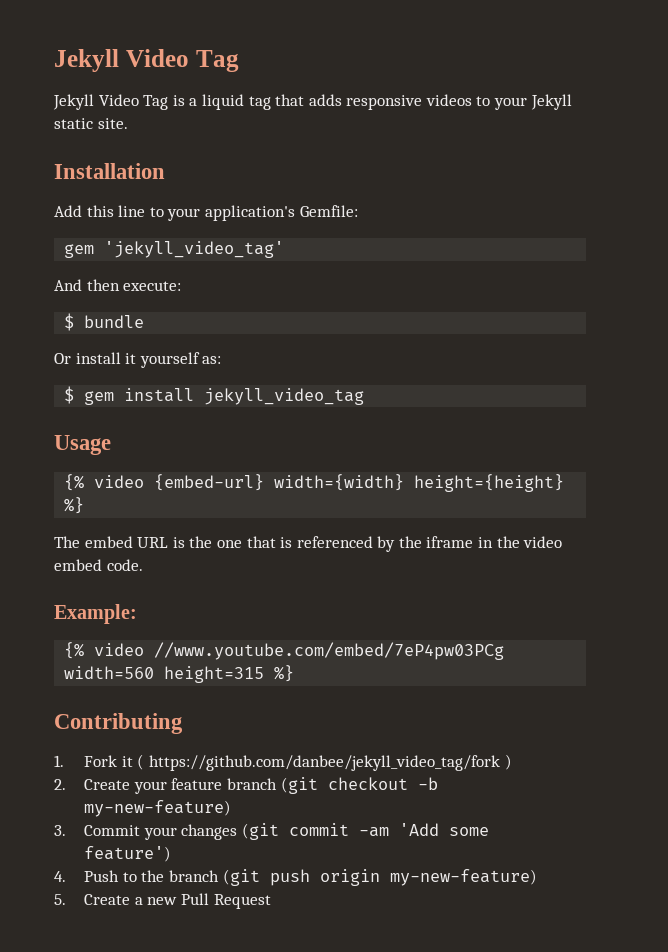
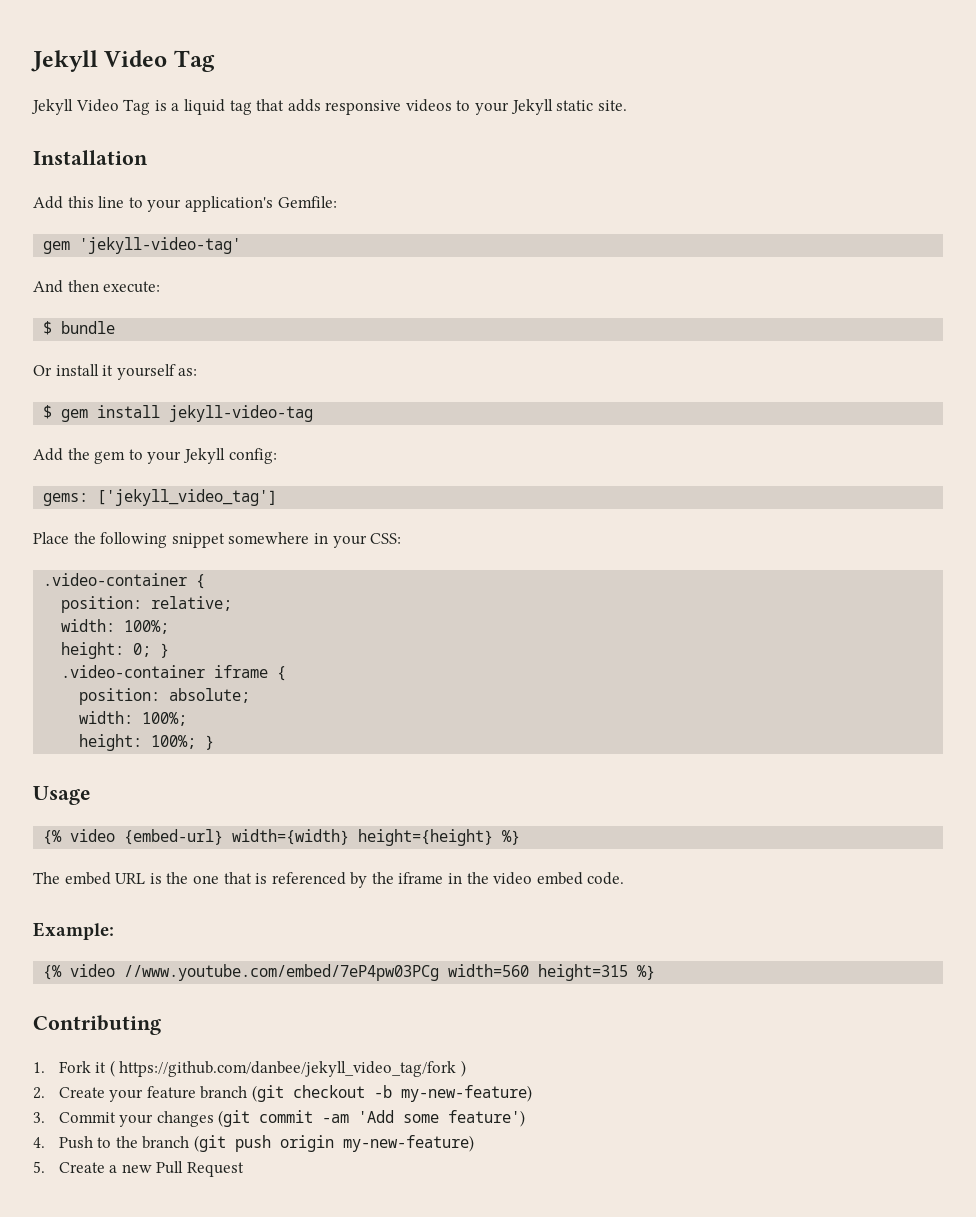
- gem 'jekyll_video_tag'
+ gem 'jekyll-video-tag'
- $ gem install jekyll_video_tag
+ $ gem install jekyll-video-tag
+ Add the gem to your Jekyll config:
+ gems: ['jekyll_video_tag']
+ Place the following snippet somewhere in your CSS:
+ .video-container {
+ position: relative;
+ width: 100%;
+ height: 0; }
+ .video-container iframe {
+ position: absolute;
+ width: 100%;
+ height: 100%; }

